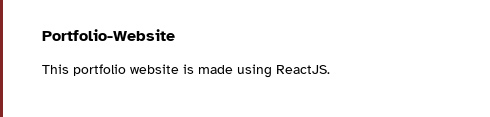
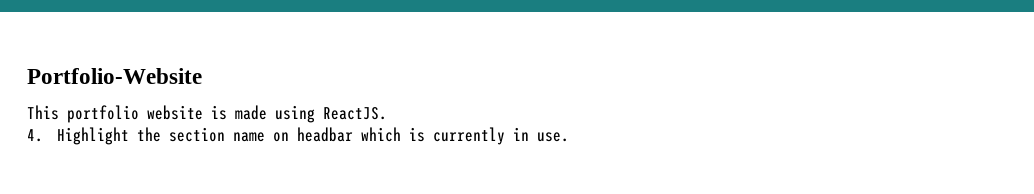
+ 4. Highlight the section name on headbar which is currently in use.

